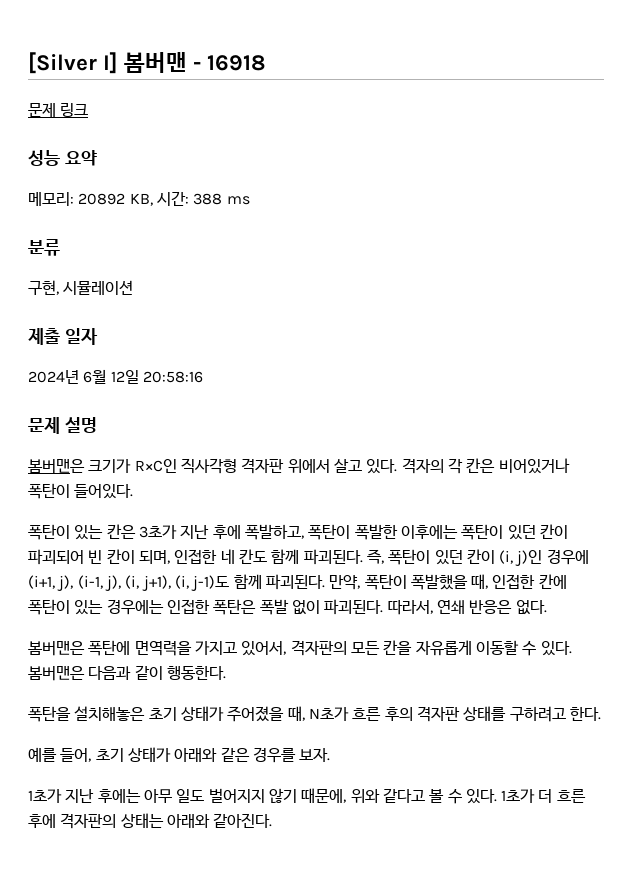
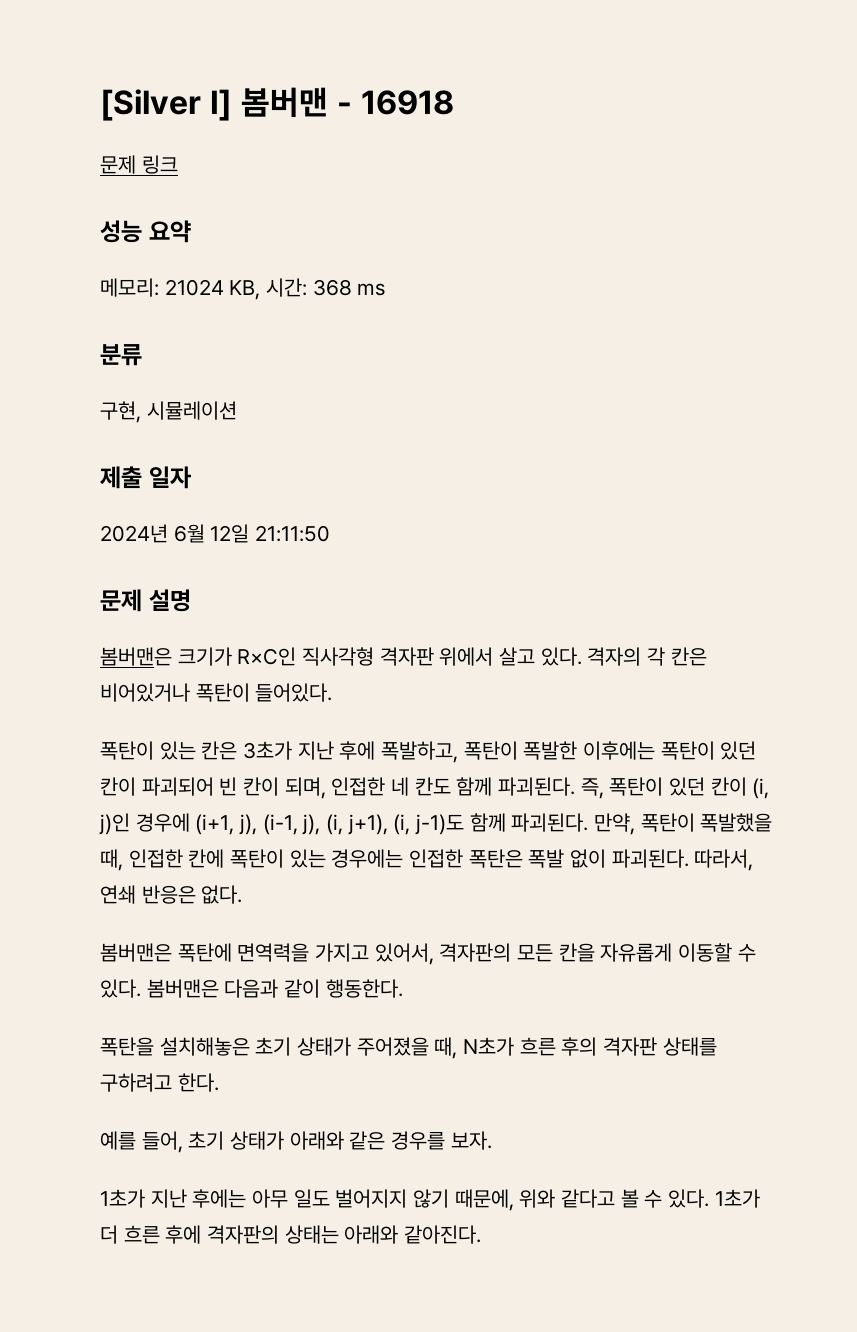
- 메모리: 20892 KB, 시간: 388 ms
+ 메모리: 21024 KB, 시간: 368 ms
- 2024년 6월 12일 20:58:16
+ 2024년 6월 12일 21:11:50

